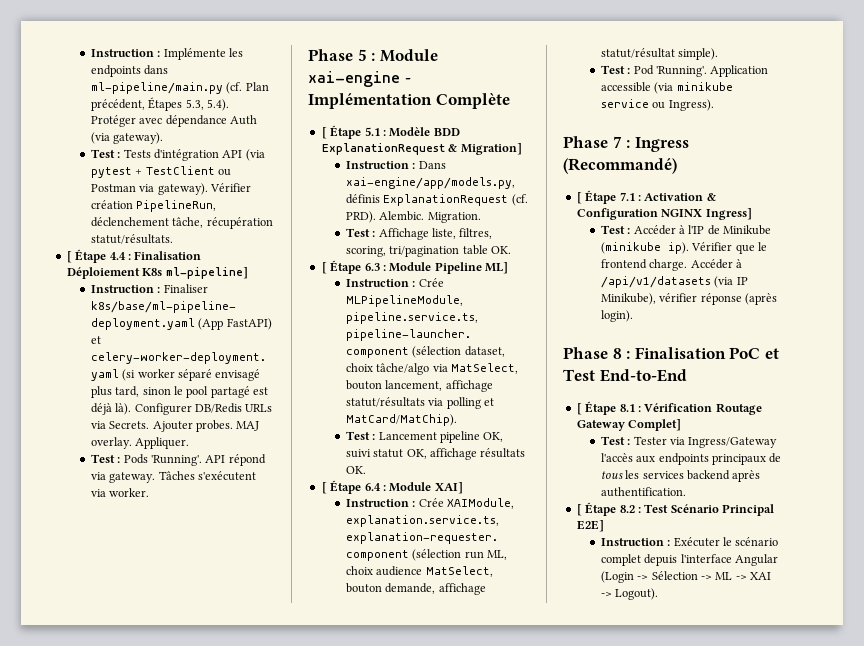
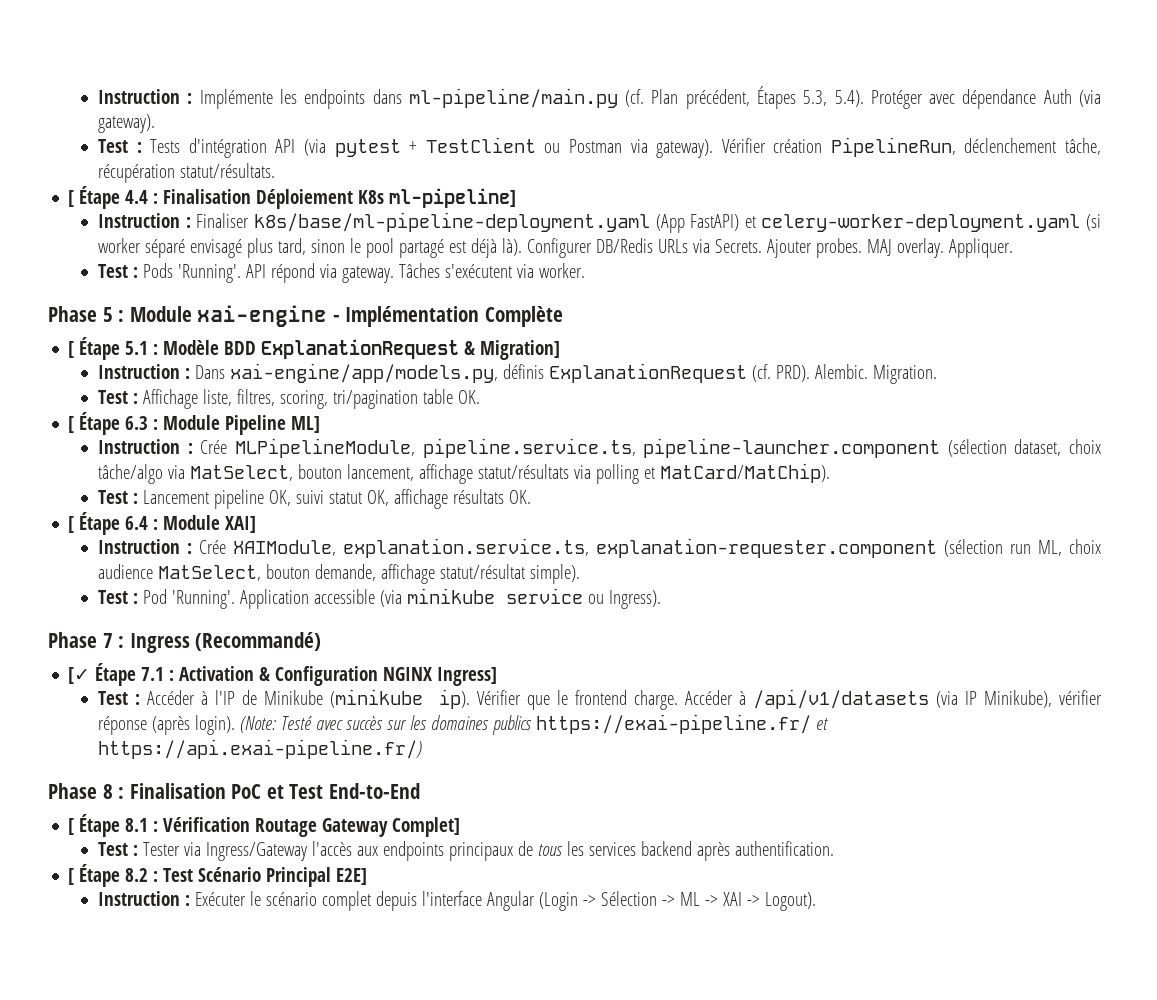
- [ Étape 7.1 : Activation & Configuration NGINX Ingress]
+ [✓ Étape 7.1 : Activation & Configuration NGINX Ingress]
+ (Note: Testé avec succès sur les domaines publics https://exai-pipeline.fr/ et https://api.exai-pipeline.fr/)

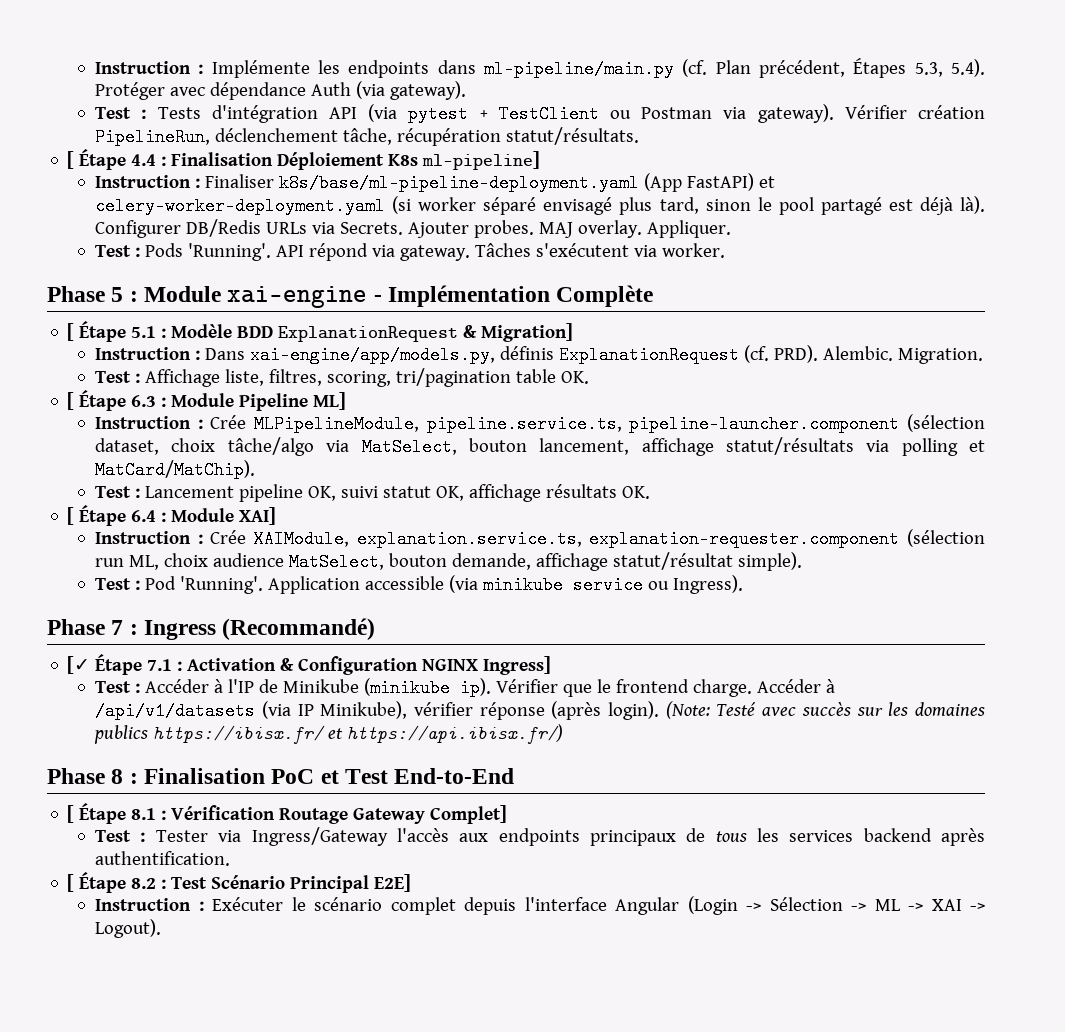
- (Note: Testé avec succès sur les domaines publics https://exai-pipeline.fr/ et https://api.exai-pipeline.fr/)
+ (Note: Testé avec succès sur les domaines publics https://ibisx.fr/ et https://api.ibisx.fr/)

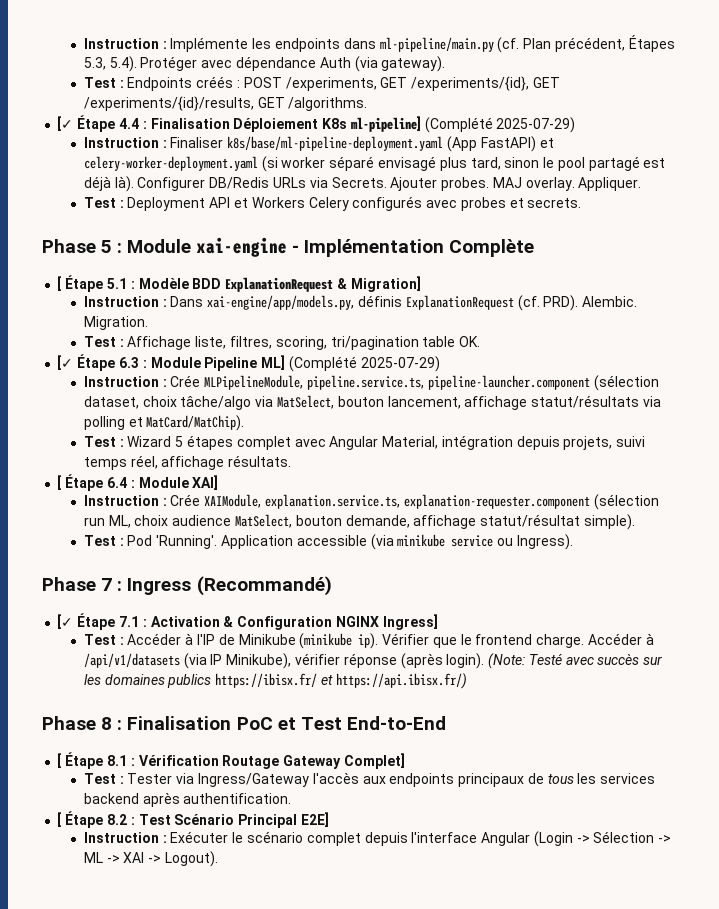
- Test : Tests d'intégration API (via pytest + TestClient ou Postman via gateway). Vérifier création PipelineRun, déclenchement tâche, récupération statut/résultats.
- [ Étape 4.4 : Finalisation Déploiement K8s ml-pipeline]
+ Test : Endpoints créés : POST /experiments, GET /experiments/{id}, GET /experiments/{id}/results, GET /algorithms.
+ [✓ Étape 4.4 : Finalisation Déploiement K8s ml-pipeline] (Complété 2025-07-29)
- Test : Pods 'Running'. API répond via gateway. Tâches s'exécutent via worker.
+ Test : Deployment API et Workers Celery configurés avec probes et secrets.
- [ Étape 6.3 : Module Pipeline ML]
+ [✓ Étape 6.3 : Module Pipeline ML] (Complété 2025-07-29)
- Test : Lancement pipeline OK, suivi statut OK, affichage résultats OK.
+ Test : Wizard 5 étapes complet avec Angular Material, intégration depuis projets, suivi temps réel, affichage résultats.

